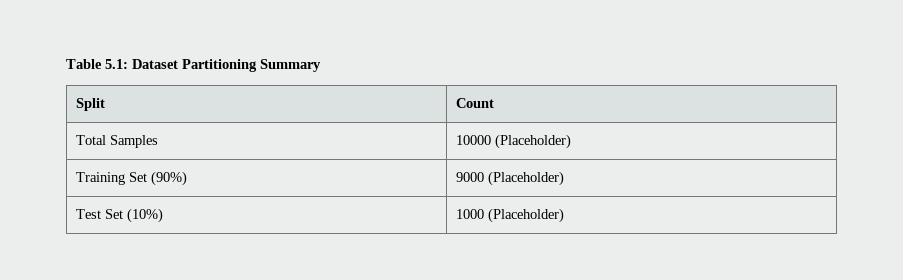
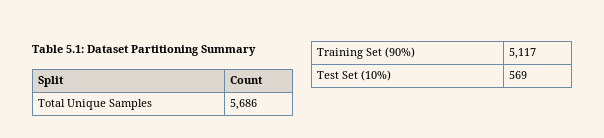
- Total Samples | 10000 (Placeholder)
+ Total Unique Samples | 5,686
- Training Set (90%) | 9000 (Placeholder)
+ Training Set (90%) | 5,117
- Test Set (10%) | 1000 (Placeholder)
+ Test Set (10%) | 569

